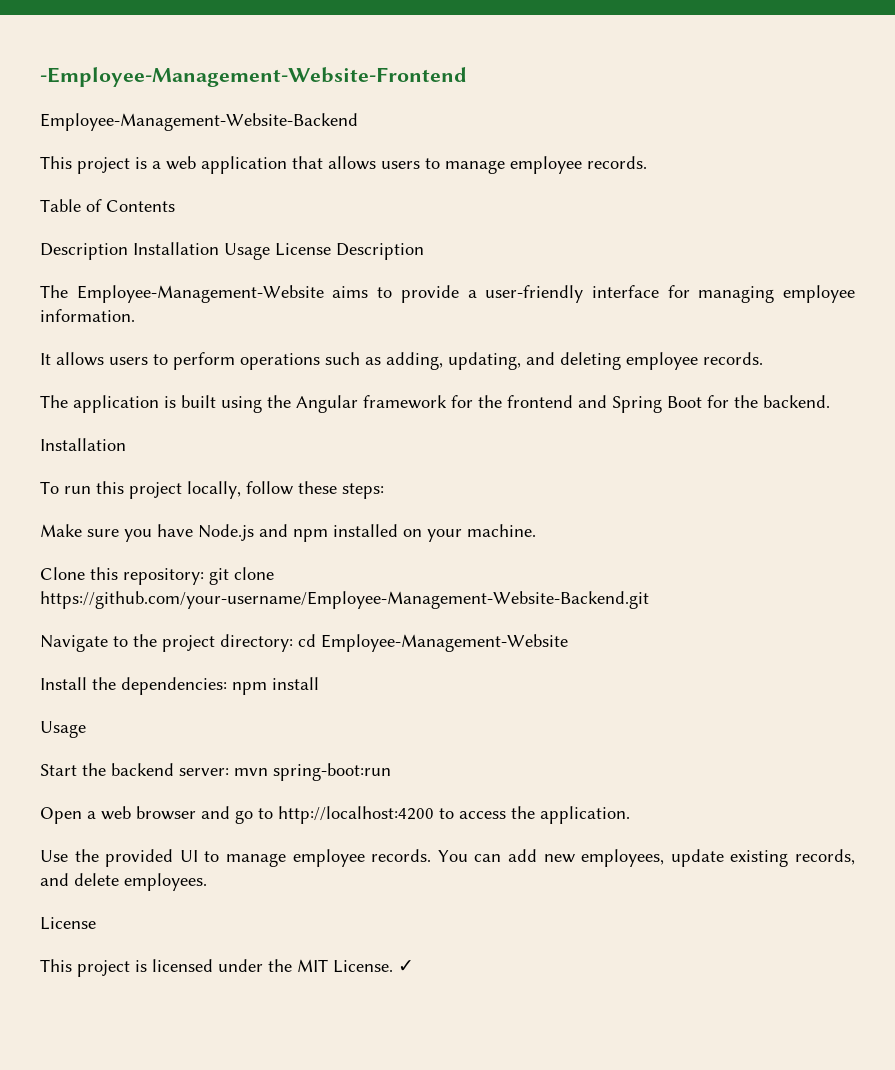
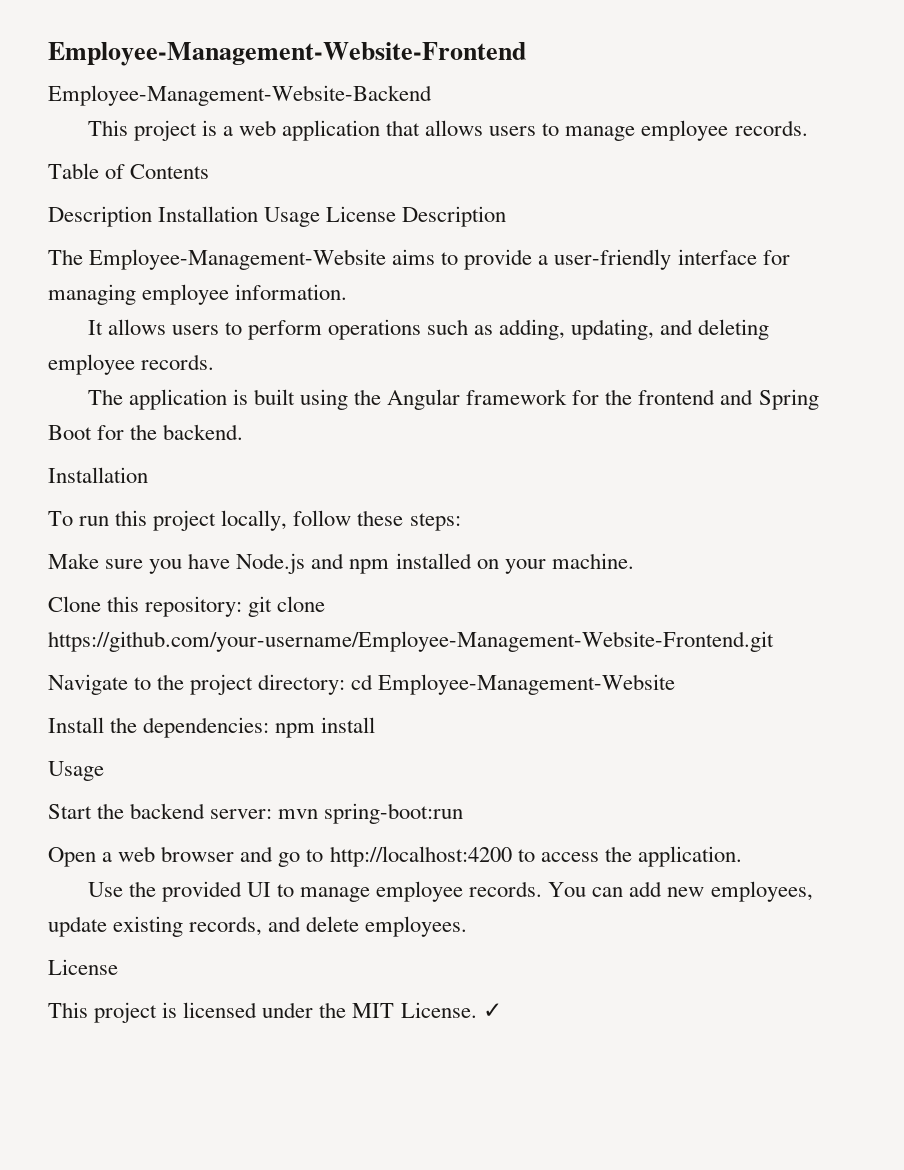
- -Employee-Management-Website-Frontend
+ Employee-Management-Website-Frontend
- Clone this repository: git clone https://github.com/your-username/Employee-Management-Website-Backend.git
+ Clone this repository: git clone https://github.com/your-username/Employee-Management-Website-Frontend.git

